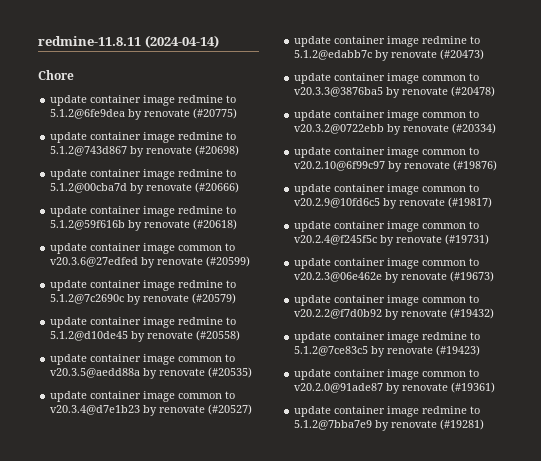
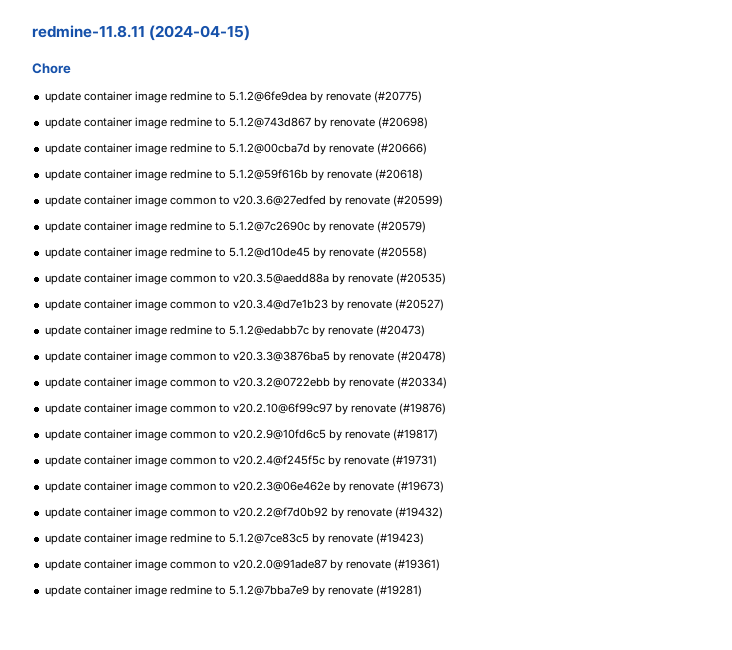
- redmine-11.8.11 (2024-04-14)
+ redmine-11.8.11 (2024-04-15)

